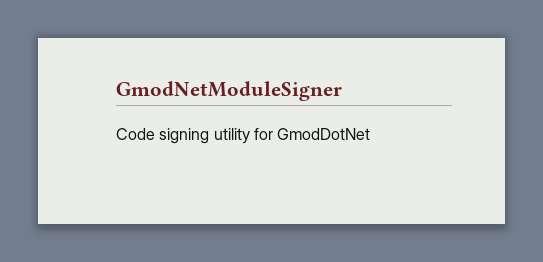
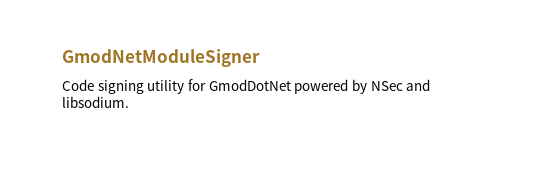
- Code signing utility for GmodDotNet
+ Code signing utility for GmodDotNet powered by NSec and libsodium.

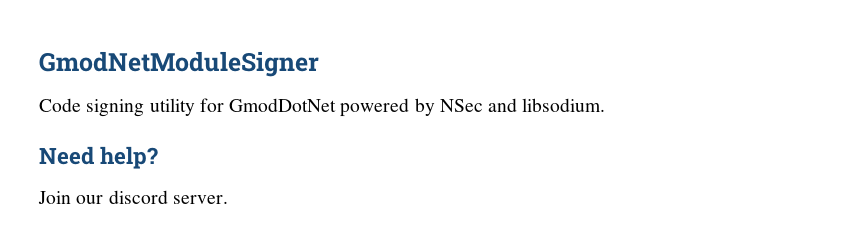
+ Need help?
+ Join our discord server.

